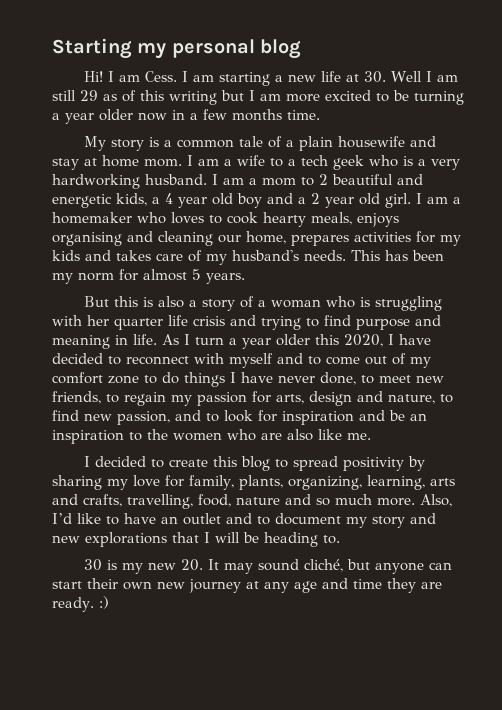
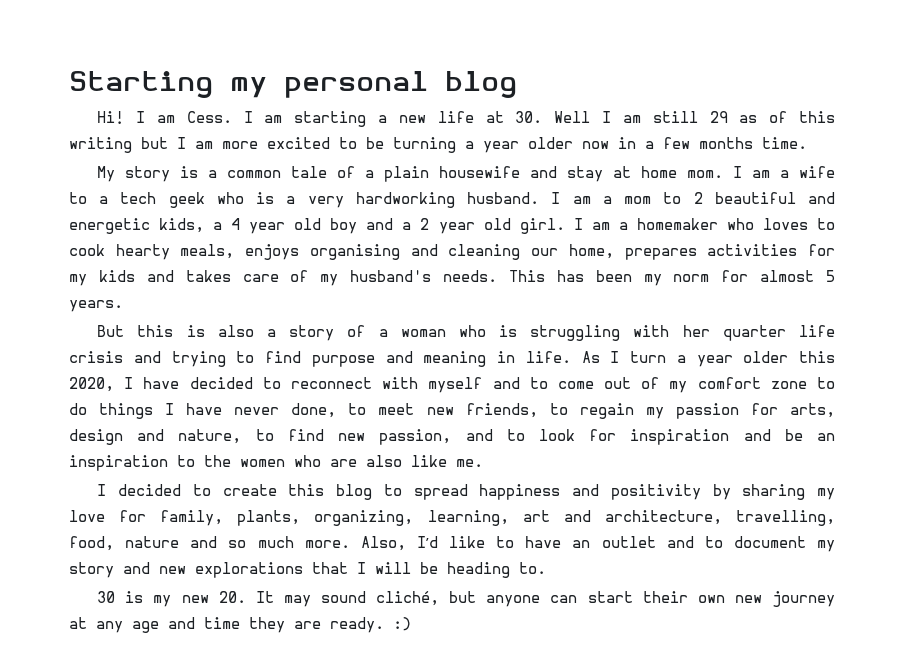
- I decided to create this blog to spread positivity by sharing my love for family, plants, organizing, learning, arts and crafts, travelling, food, nature and so much more.
+ I decided to create this blog to spread happiness and positivity by sharing my love for family, plants, organizing, learning, art and architecture, travelling, food, nature and so much more.

